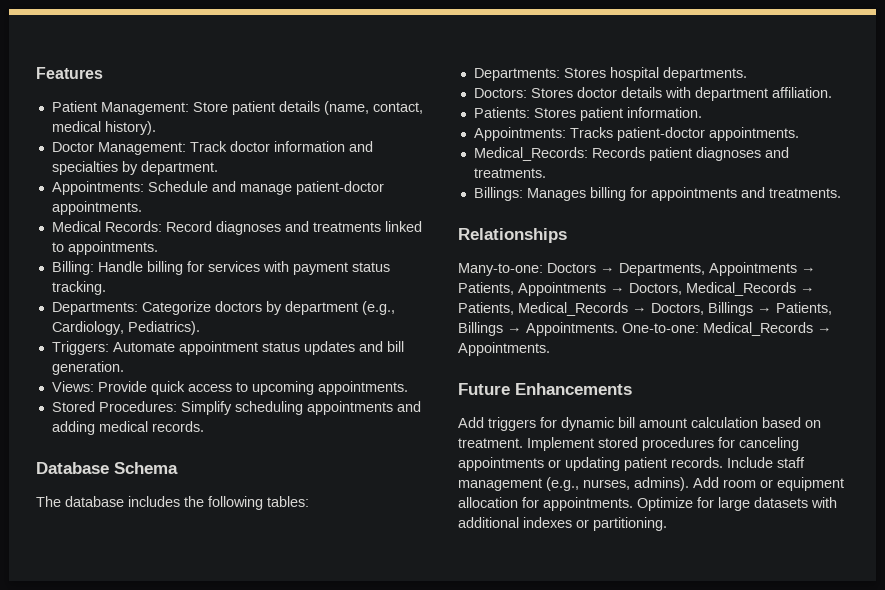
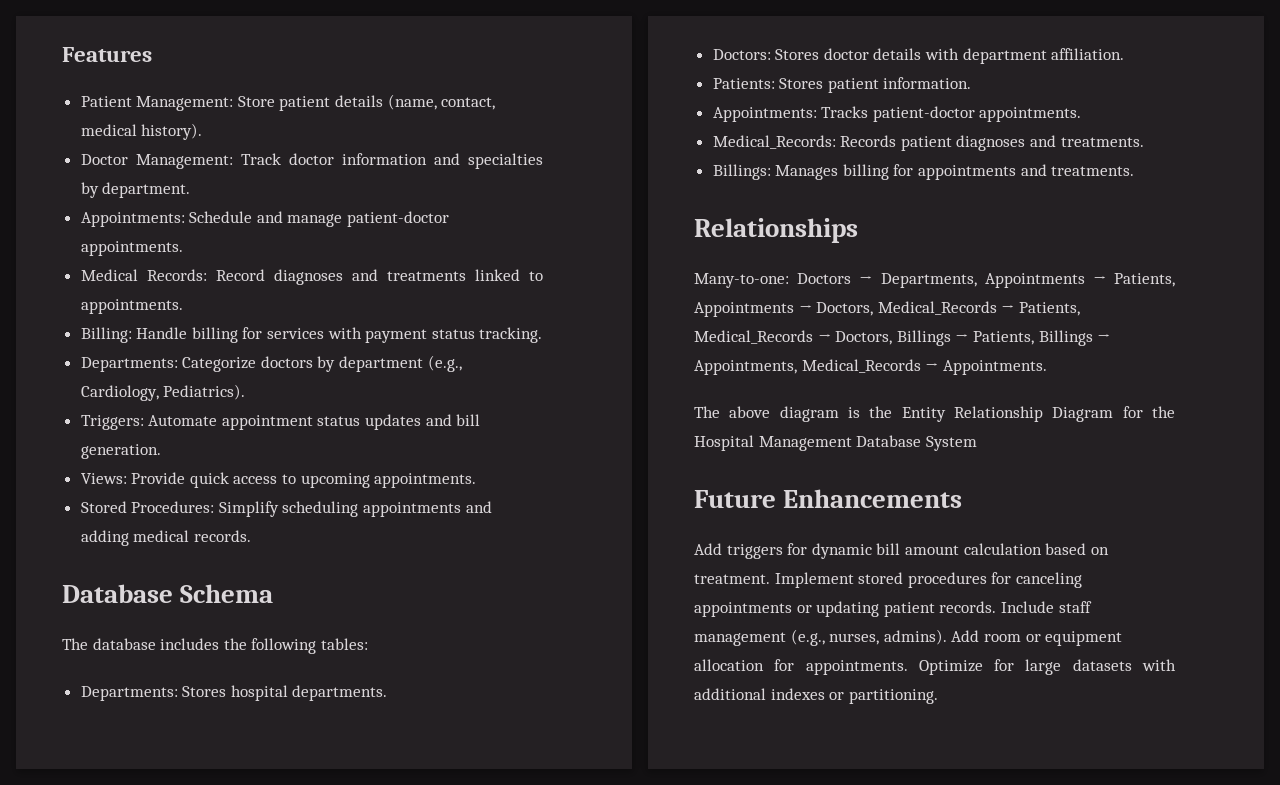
- Many-to-one: Doctors → Departments, Appointments → Patients, Appointments → Doctors, Medical_Records → Patients, Medical_Records → Doctors, Billings → Patients, Billings → Appointments. One-to-one: Medical_Records → Appointments.
+ Many-to-one: Doctors → Departments, Appointments → Patients, Appointments → Doctors, Medical_Records → Patients, Medical_Records → Doctors, Billings → Patients, Billings → Appointments, Medical_Records → Appointments.
+ The above diagram is the Entity Relationship Diagram for the Hospital Management Database System

